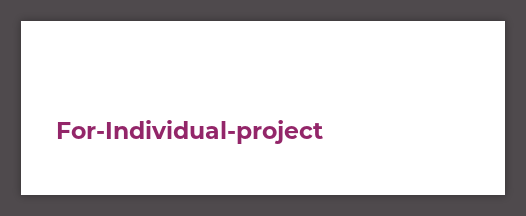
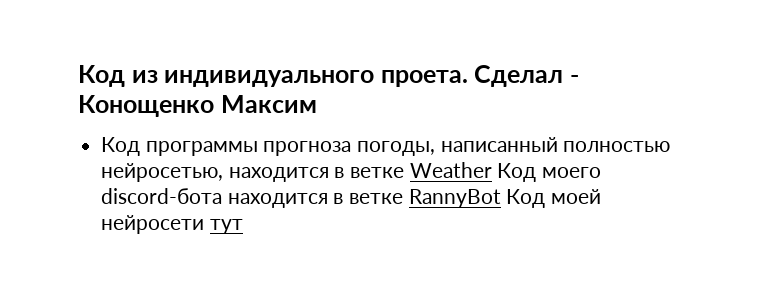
- For-Individual-project
+ Код из индивидуального проета. Сделал - Конощенко Максим
+ Код программы прогноза погоды, написанный полностью нейросетью, находится в ветке Weather Код моего discord-бота находится в ветке RannyBot Код моей нейросети тут

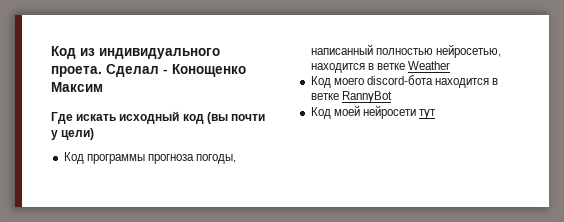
+ Где искать исходный код (вы почти у цели)
- Код программы прогноза погоды, написанный полностью нейросетью, находится в ветке Weather Код моего discord-бота находится в ветке RannyBot Код моей нейросети тут
+ Код программы прогноза погоды, написанный полностью нейросетью, находится в ветке Weather
+ Код моего discord-бота находится в ветке RannyBot
+ Код моей нейросети тут

